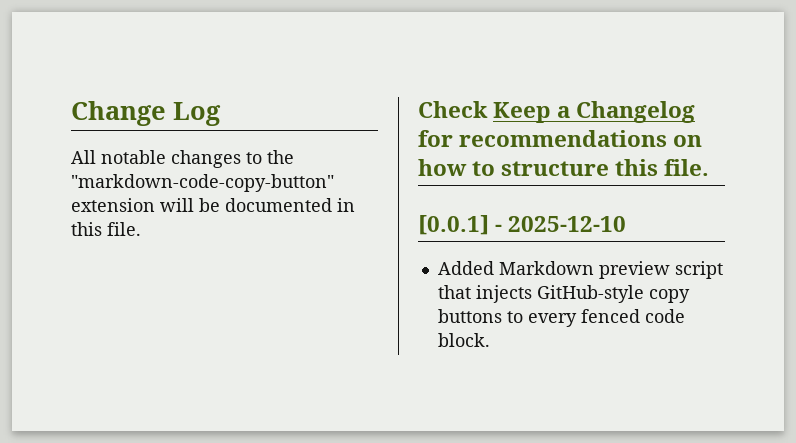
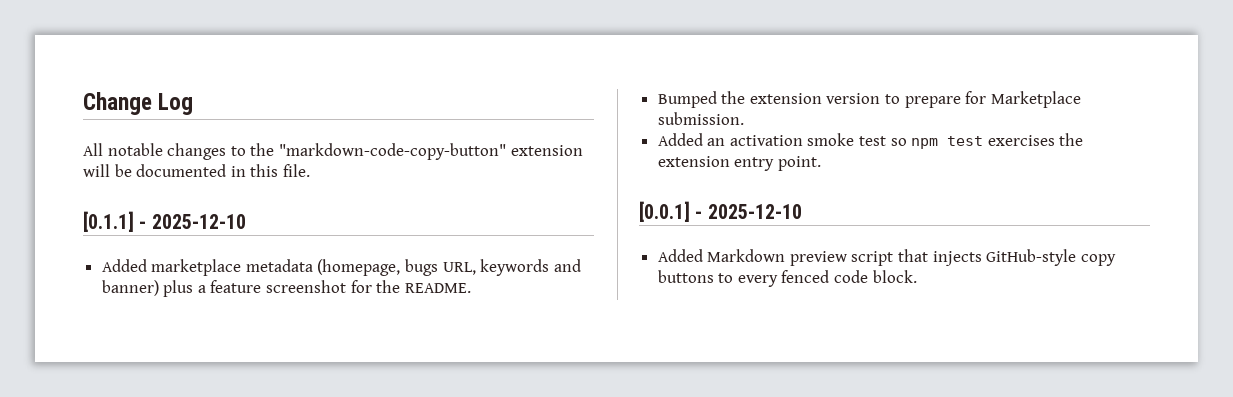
- Check Keep a Changelog for recommendations on how to structure this file.
+ [0.1.1] - 2025-12-10
+ Added marketplace metadata (homepage, bugs URL, keywords and banner) plus a feature screenshot for the README.
+ Bumped the extension version to prepare for Marketplace submission.
+ Added an activation smoke test so npm test exercises the extension entry point.

